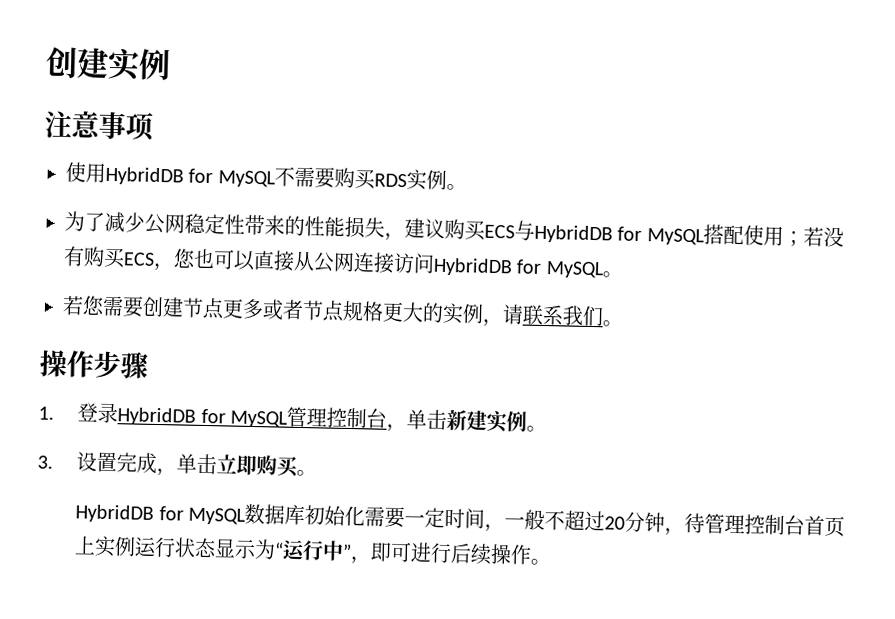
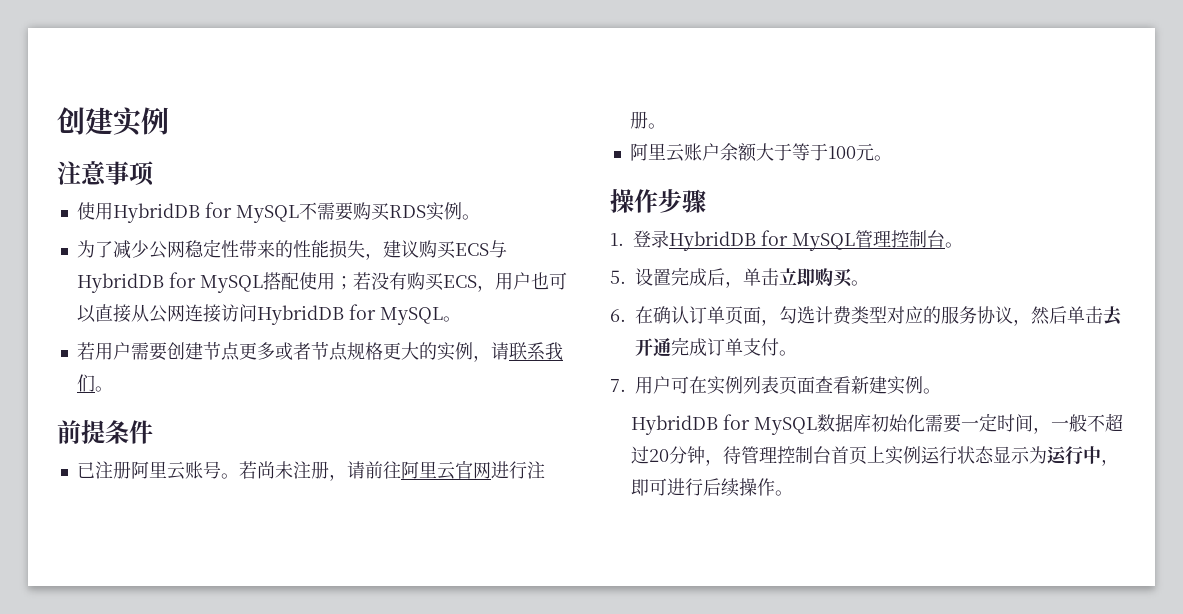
- 为了减少公网稳定性带来的性能损失，建议购买ECS与HybridDB for MySQL搭配使用；若没有购买ECS，您也可以直接从公网连接访问HybridDB for MySQL。
+ 为了减少公网稳定性带来的性能损失，建议购买ECS与HybridDB for MySQL搭配使用；若没有购买ECS，用户也可以直接从公网连接访问HybridDB for MySQL。
- 若您需要创建节点更多或者节点规格更大的实例，请联系我们。
+ 若用户需要创建节点更多或者节点规格更大的实例，请联系我们。
+ 前提条件
+ 已注册阿里云账号。若尚未注册，请前往阿里云官网进行注册。
+ 阿里云账户余额大于等于100元。
- 1.登录HybridDB for MySQL管理控制台，单击新建实例。
- 3.设置完成，单击立即购买。
+ 1.登录HybridDB for MySQL管理控制台。
+ 5.设置完成后，单击立即购买。
+ 6.在确认订单页面，勾选计费类型对应的服务协议，然后单击去开通完成订单支付。
+ 7.用户可在实例列表页面查看新建实例。
- HybridDB for MySQL数据库初始化需要一定时间，一般不超过20分钟，待管理控制台首页上实例运行状态显示为“运行中”，即可进行后续操作。
+ HybridDB for MySQL数据库初始化需要一定时间，一般不超过20分钟，待管理控制台首页上实例运行状态显示为运行中，即可进行后续操作。

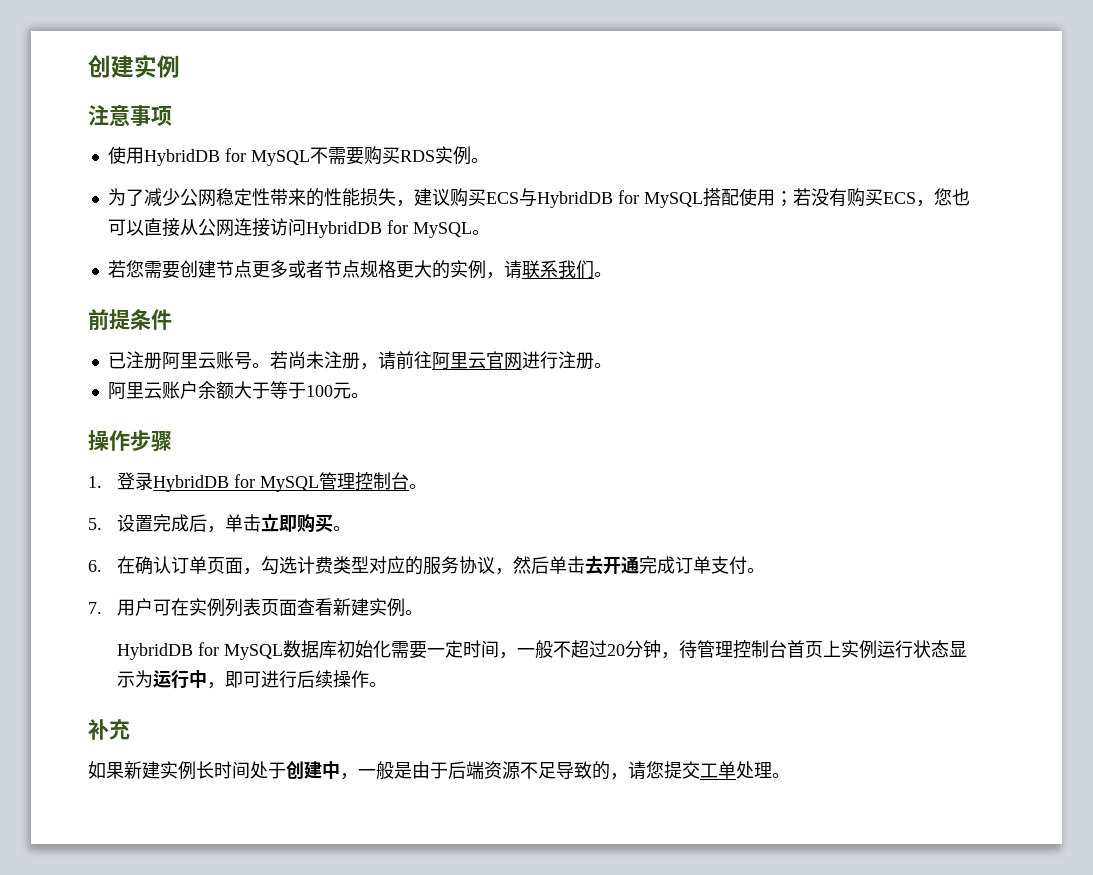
- 为了减少公网稳定性带来的性能损失，建议购买ECS与HybridDB for MySQL搭配使用；若没有购买ECS，用户也可以直接从公网连接访问HybridDB for MySQL。
+ 为了减少公网稳定性带来的性能损失，建议购买ECS与HybridDB for MySQL搭配使用；若没有购买ECS，您也可以直接从公网连接访问HybridDB for MySQL。
- 若用户需要创建节点更多或者节点规格更大的实例，请联系我们。
+ 若您需要创建节点更多或者节点规格更大的实例，请联系我们。
+ 补充
+ 如果新建实例长时间处于创建中，一般是由于后端资源不足导致的，请您提交工单处理。

